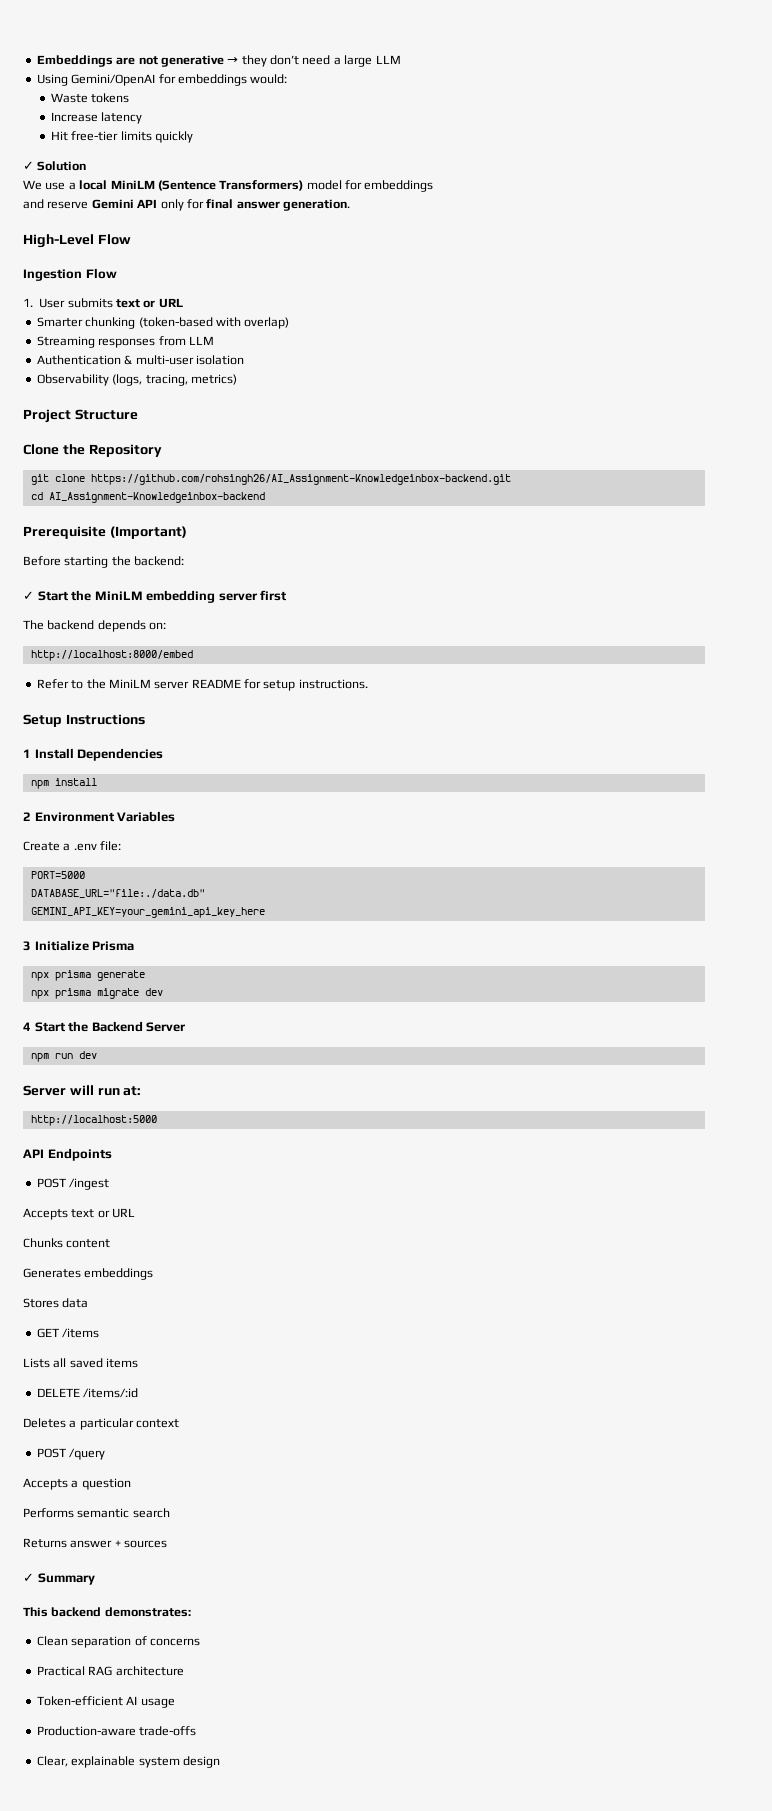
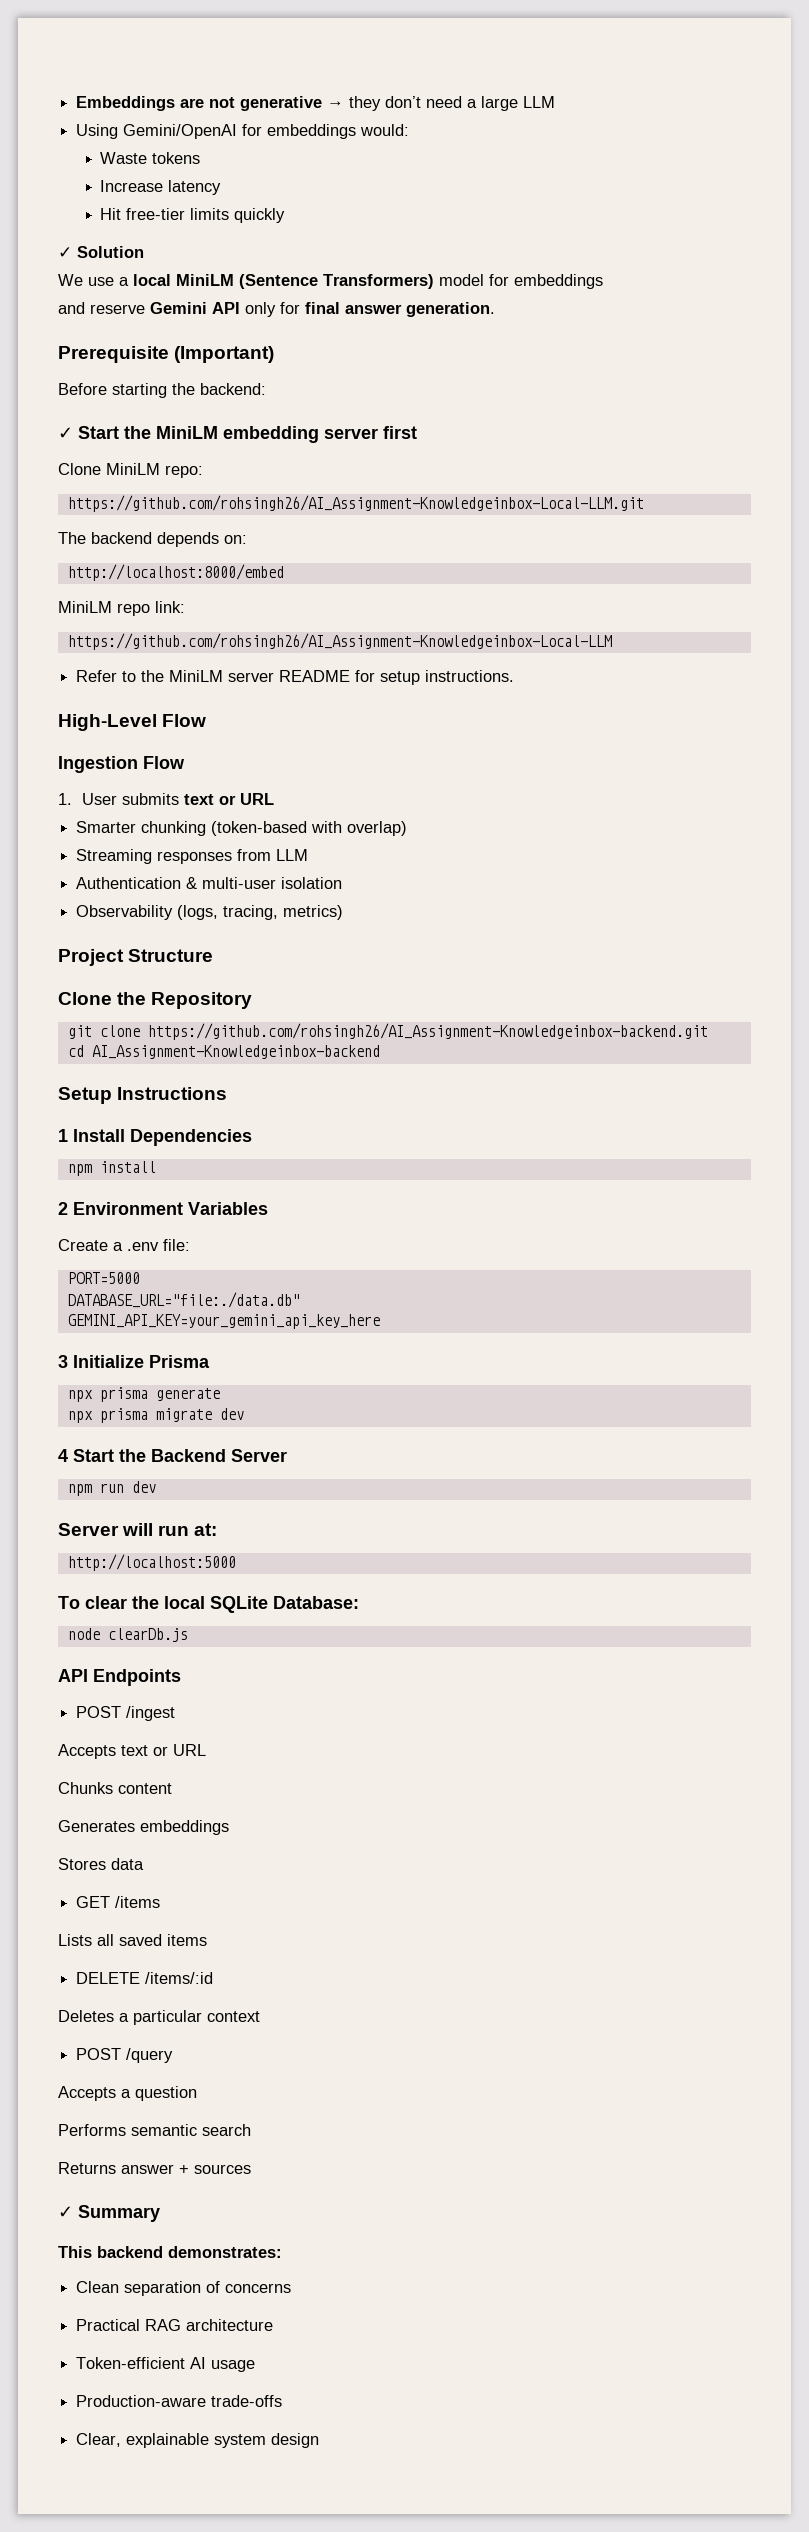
+ Prerequisite (Important)
+ Before starting the backend:
+ ✓ Start the MiniLM embedding server first
+ Clone MiniLM repo:
+ https://github.com/rohsingh26/AI_Assignment-Knowledgeinbox-Local-LLM.git
+ The backend depends on:
+ http://localhost:8000/embed
+ MiniLM repo link:
+ https://github.com/rohsingh26/AI_Assignment-Knowledgeinbox-Local-LLM
+ Refer to the MiniLM server README for setup instructions.
- Prerequisite (Important)
- Before starting the backend:
- ✓ Start the MiniLM embedding server first
- The backend depends on:
- http://localhost:8000/embed
- Refer to the MiniLM server README for setup instructions.
+ To clear the local SQLite Database:
+ node clearDb.js

